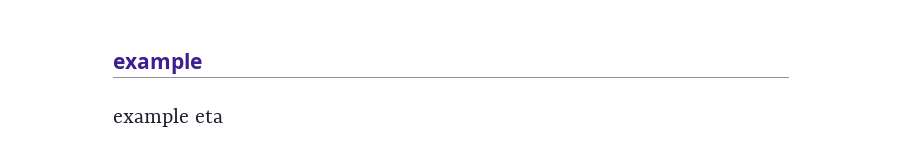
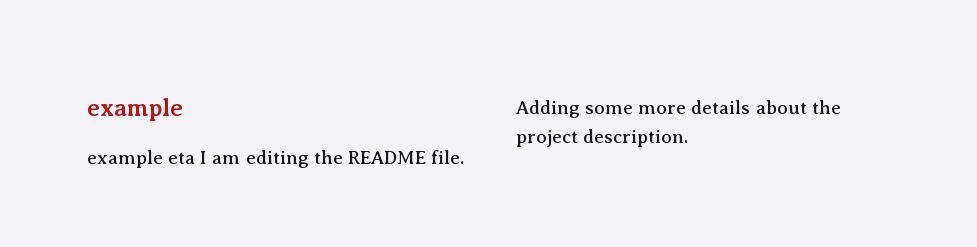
- example eta
+ example eta I am editing the README file. Adding some more details about the project description.

